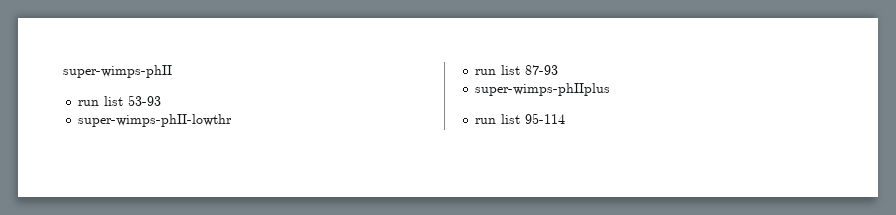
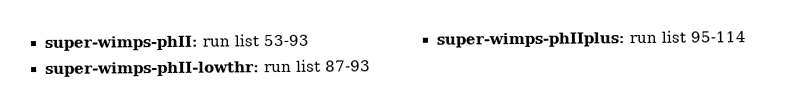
- super-wimps-phII
- run list 53-93
+ super-wimps-phII: run list 53-93
- super-wimps-phII-lowthr
- run list 87-93
+ super-wimps-phII-lowthr: run list 87-93
- super-wimps-phIIplus
- run list 95-114
+ super-wimps-phIIplus: run list 95-114

